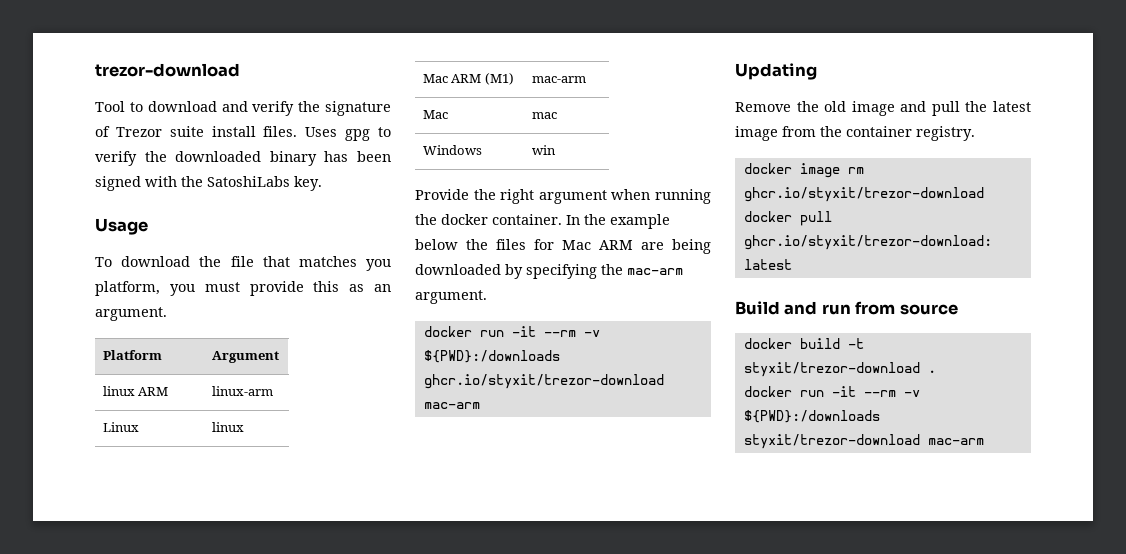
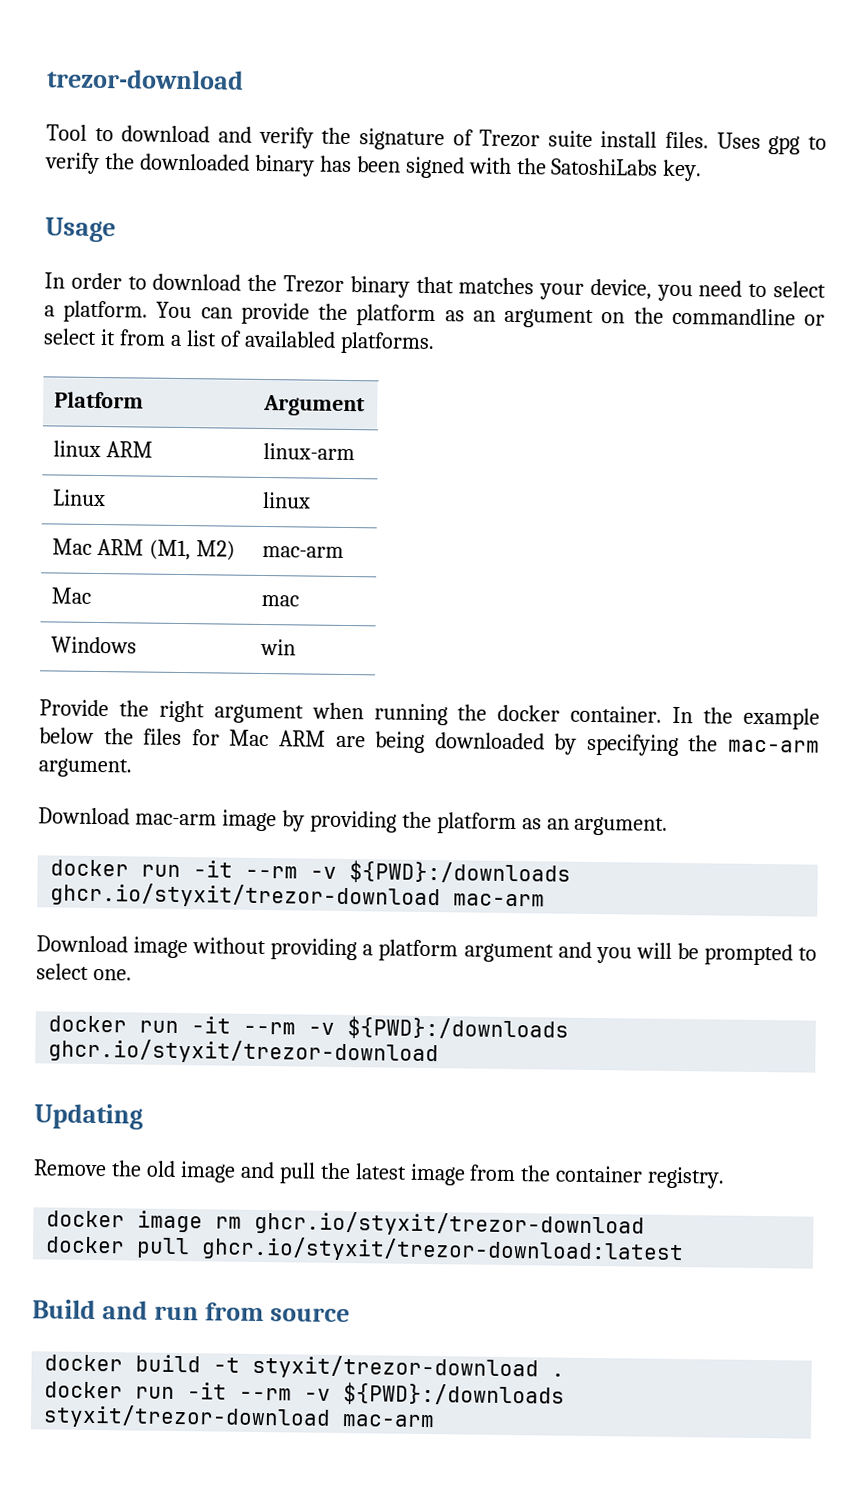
- To download the file that matches you platform, you must provide this as an argument.
+ In order to download the Trezor binary that matches your device, you need to select a platform. You can provide the platform as an argument on the commandline or select it from a list of availabled platforms.
- Mac ARM (M1) | mac-arm
+ Mac ARM (M1, M2) | mac-arm
+ Download mac-arm image by providing the platform as an argument.
+ Download image without providing a platform argument and you will be prompted to select one.
+ docker run -it --rm -v ${PWD}:/downloads ghcr.io/styxit/trezor-download

